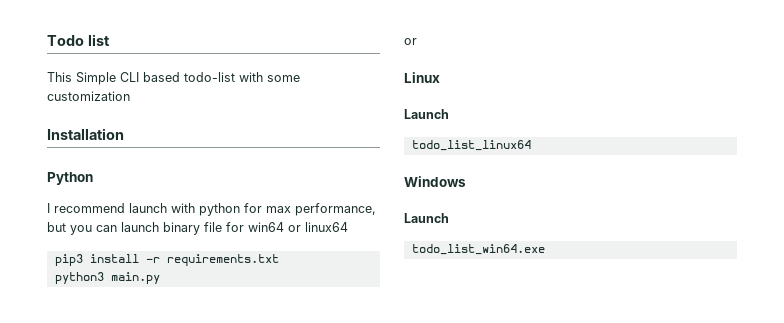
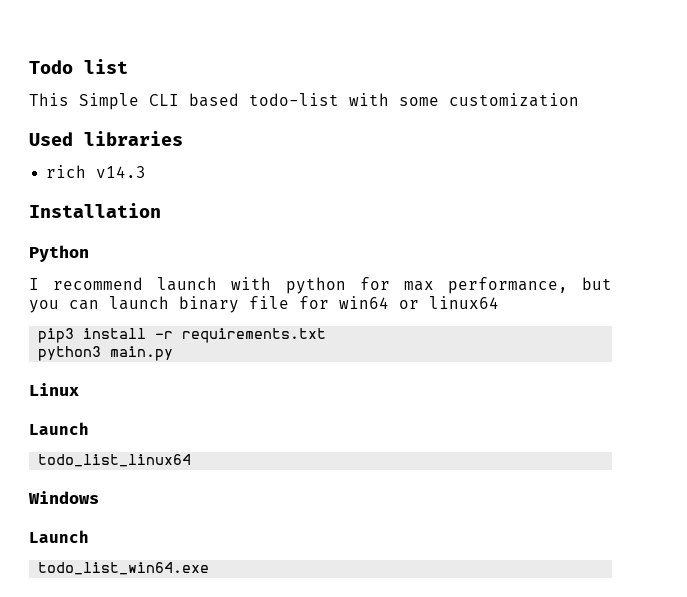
+ Used libraries
+ rich v14.3
  python3 main.py
- or

